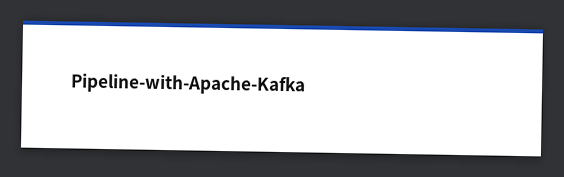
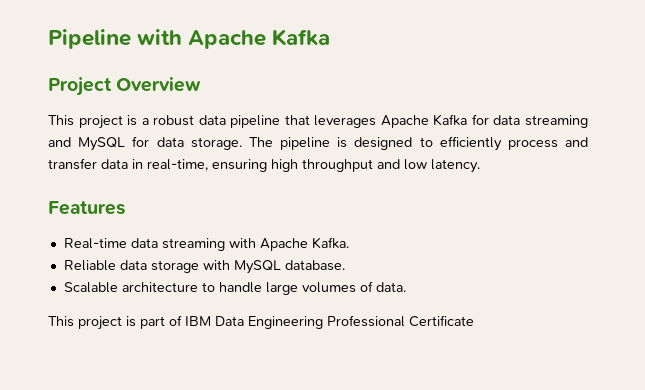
- Pipeline-with-Apache-Kafka
+ Pipeline with Apache Kafka
+ Project Overview
+ This project is a robust data pipeline that leverages Apache Kafka for data streaming and MySQL for data storage. The pipeline is designed to efficiently process and transfer data in real-time, ensuring high throughput and low latency.
+ Features
+ Real-time data streaming with Apache Kafka.
+ Reliable data storage with MySQL database.
+ Scalable architecture to handle large volumes of data.
+ This project is part of IBM Data Engineering Professional Certificate

